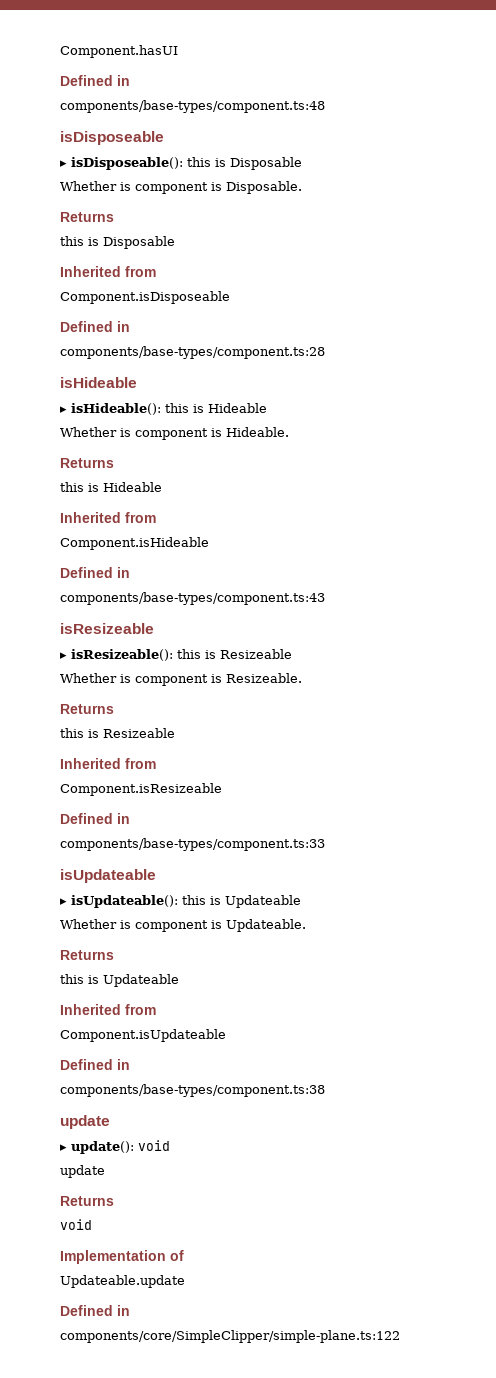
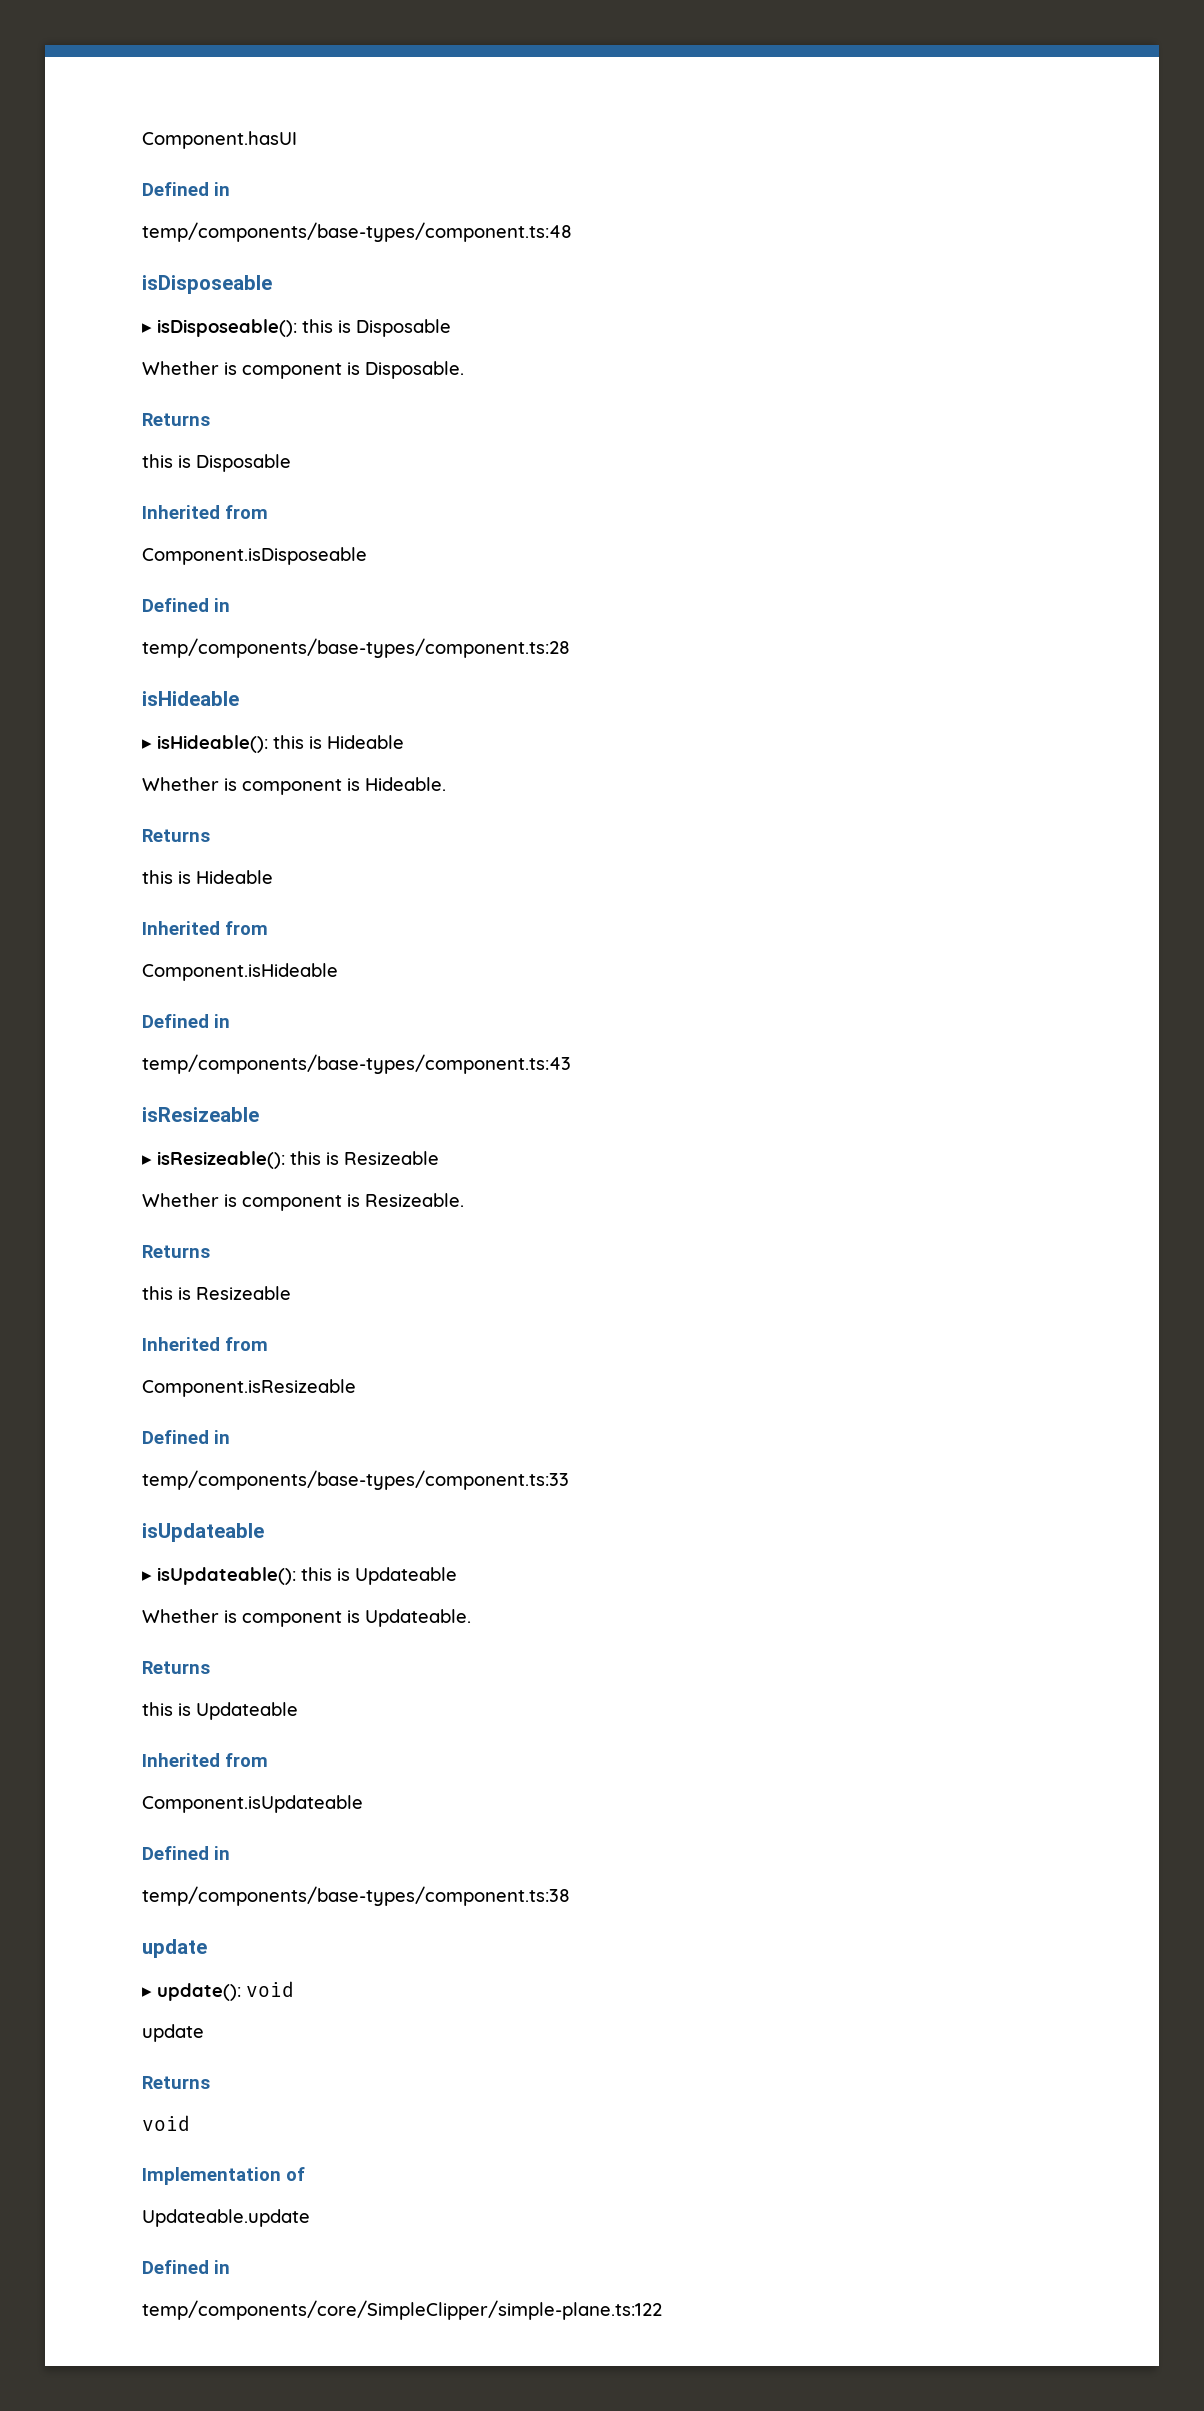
- components/base-types/component.ts:48
+ temp/components/base-types/component.ts:48
- components/base-types/component.ts:28
+ temp/components/base-types/component.ts:28
- components/base-types/component.ts:43
+ temp/components/base-types/component.ts:43
- components/base-types/component.ts:33
+ temp/components/base-types/component.ts:33
- components/base-types/component.ts:38
+ temp/components/base-types/component.ts:38
- components/core/SimpleClipper/simple-plane.ts:122
+ temp/components/core/SimpleClipper/simple-plane.ts:122

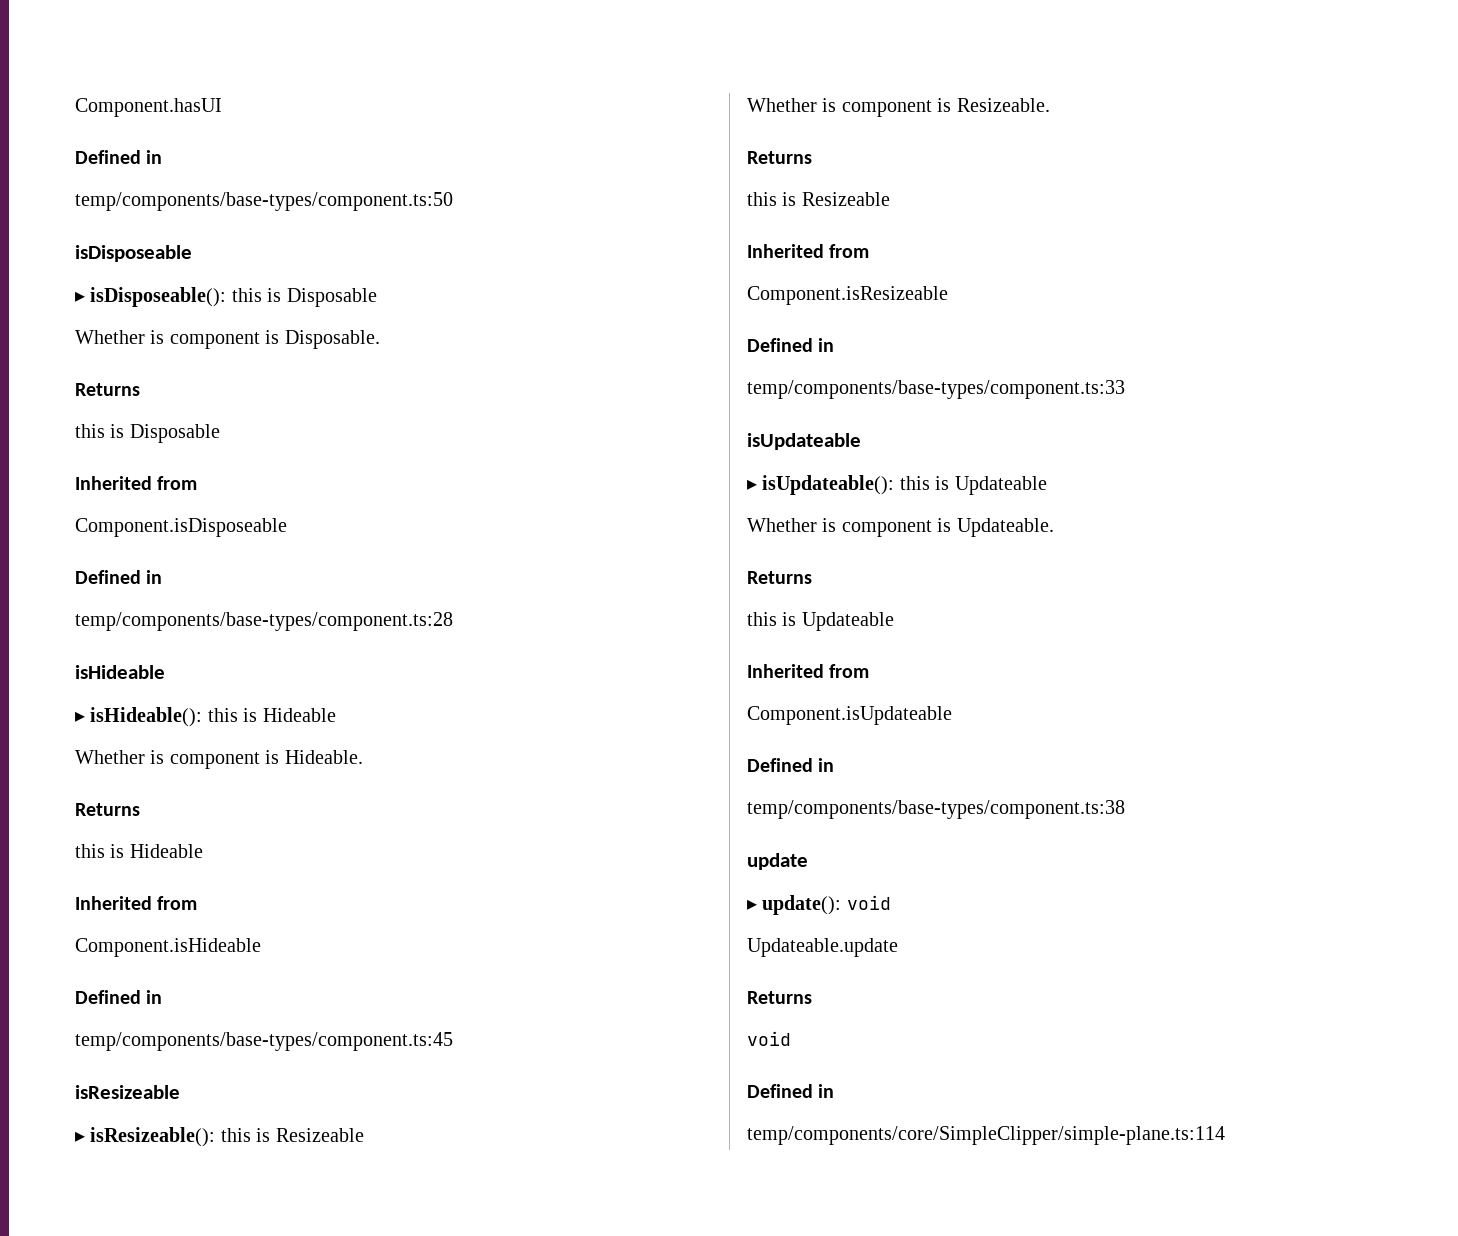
- temp/components/base-types/component.ts:48
+ temp/components/base-types/component.ts:50
- temp/components/base-types/component.ts:43
+ temp/components/base-types/component.ts:45
  ▸ update(): void
- update
+ Updateable.update
  Returns
  void
- Implementation of
- Updateable.update
  Defined in
- temp/components/core/SimpleClipper/simple-plane.ts:122
+ temp/components/core/SimpleClipper/simple-plane.ts:114

